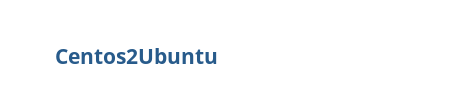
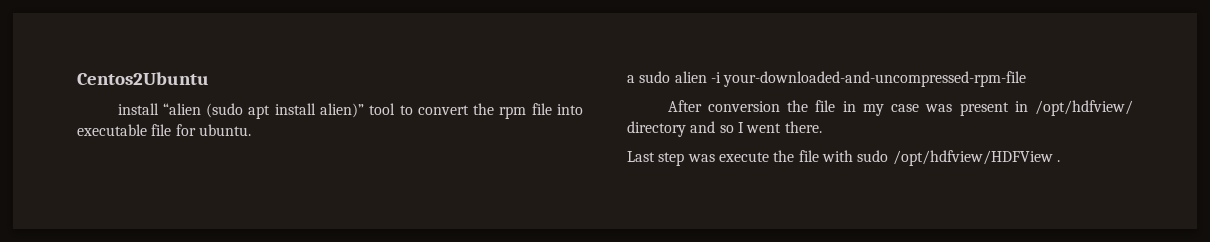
+ install “alien (sudo apt install alien)” tool to convert the rpm file into executable file for ubuntu.
+ a sudo alien -i your-downloaded-and-uncompressed-rpm-file
+ After conversion the file in my case was present in /opt/hdfview/ directory and so I went there.
+ Last step was execute the file with sudo /opt/hdfview/HDFView .

